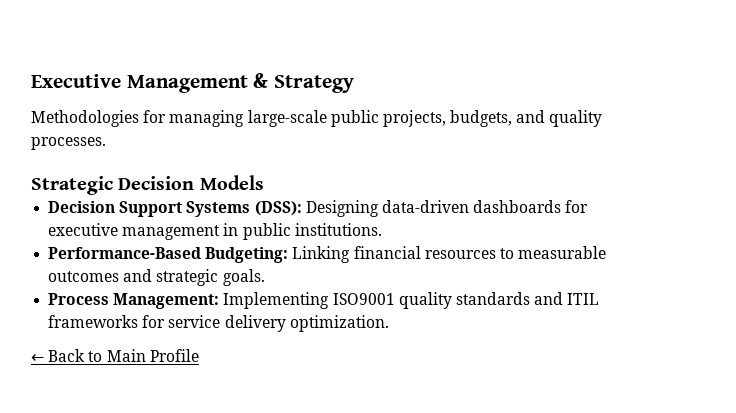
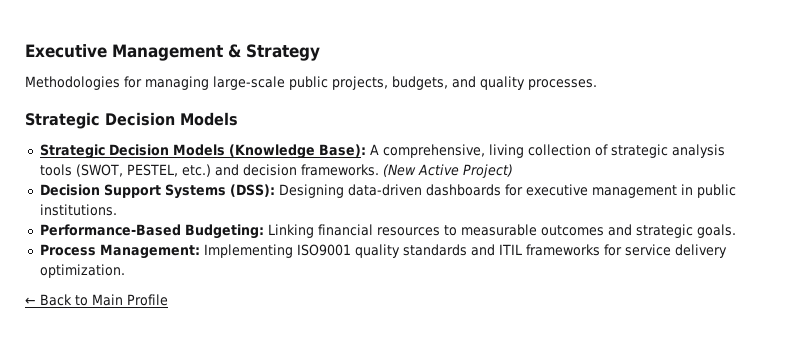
+ Strategic Decision Models (Knowledge Base): A comprehensive, living collection of strategic analysis tools (SWOT, PESTEL, etc.) and decision frameworks. (New Active Project)

